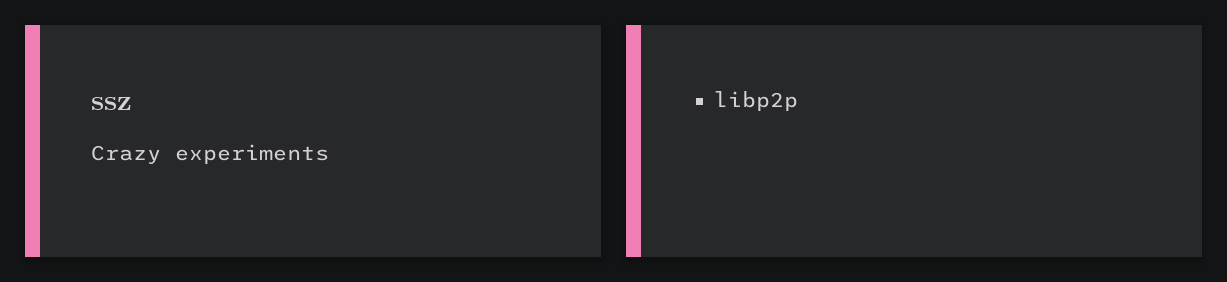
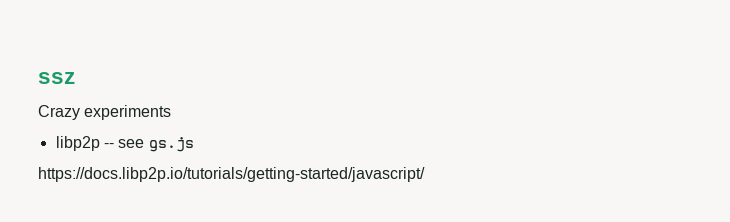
- libp2p
+ libp2p -- see gs.js
+ https://docs.libp2p.io/tutorials/getting-started/javascript/

